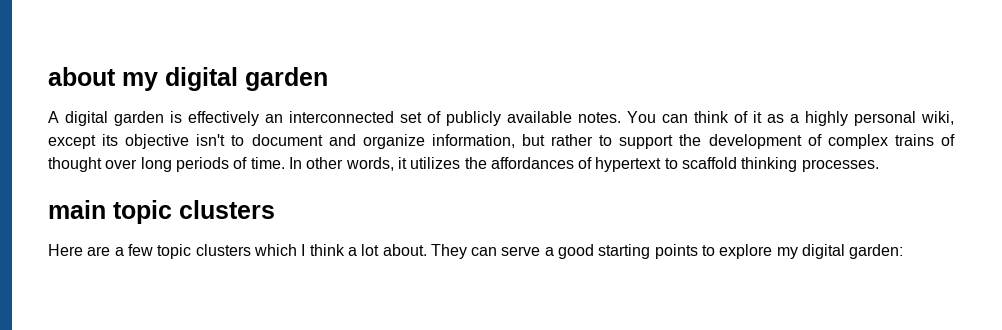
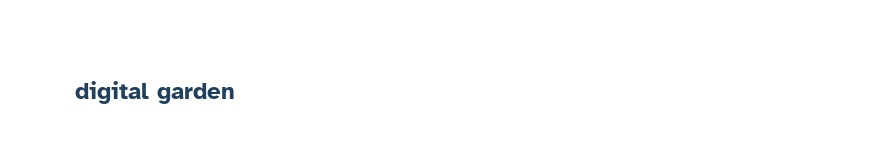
- about my digital garden
- A digital garden is effectively an interconnected set of publicly available notes. You can think of it as a highly personal wiki, except its objective isn't to document and organize information, but rather to support the development of complex trains of thought over long periods of time. In other words, it utilizes the affordances of hypertext to scaffold thinking processes.
- main topic clusters
- Here are a few topic clusters which I think a lot about. They can serve a good starting points to explore my digital garden:
+ digital garden

